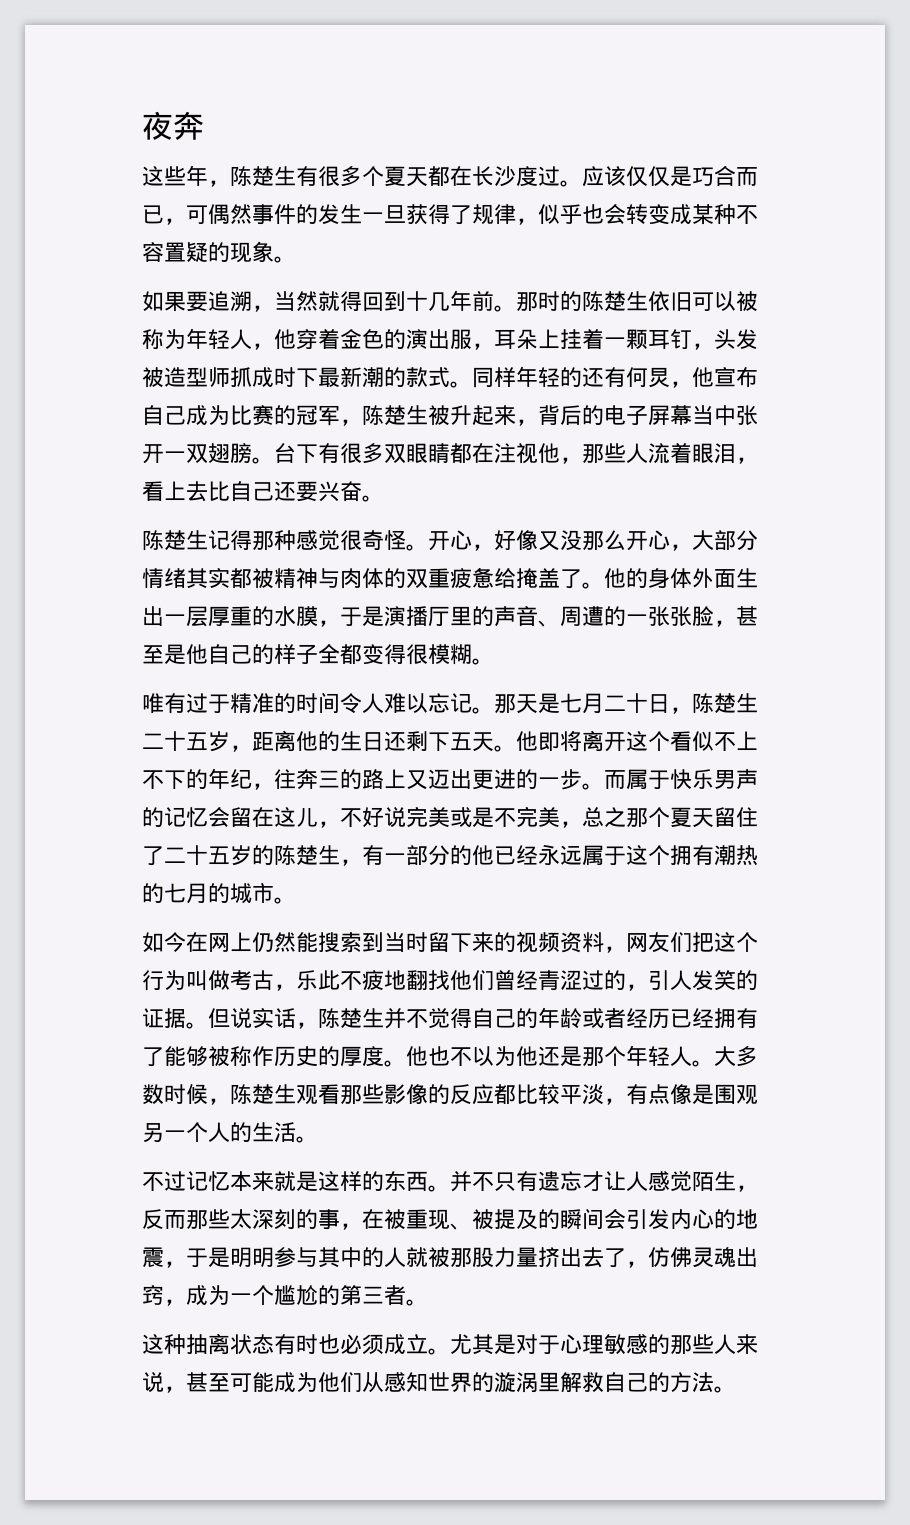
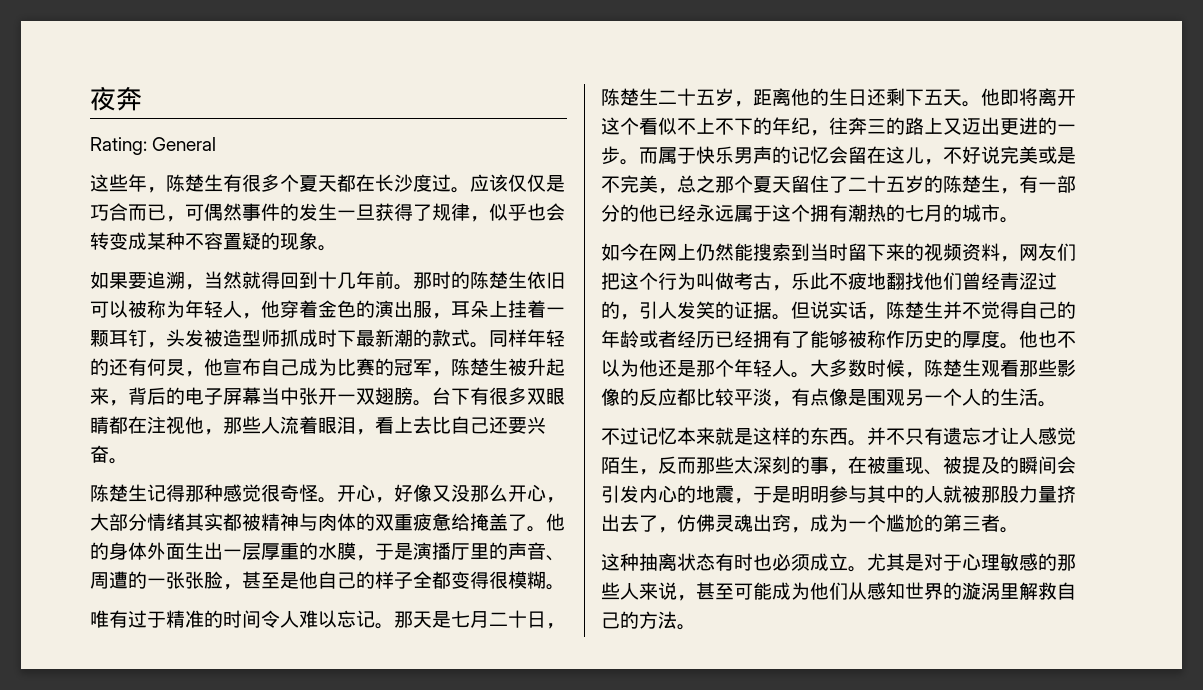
+ Rating: General

